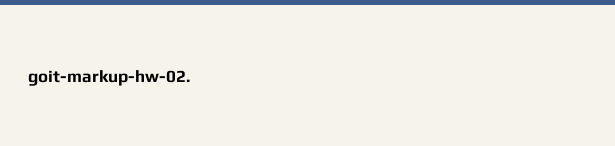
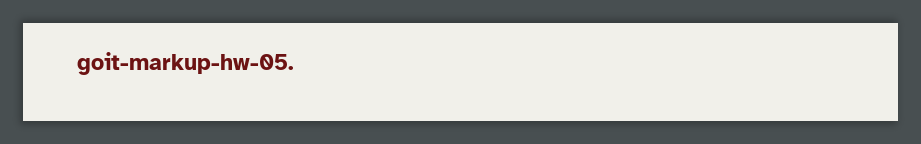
- goit-markup-hw-02.
+ goit-markup-hw-05.

